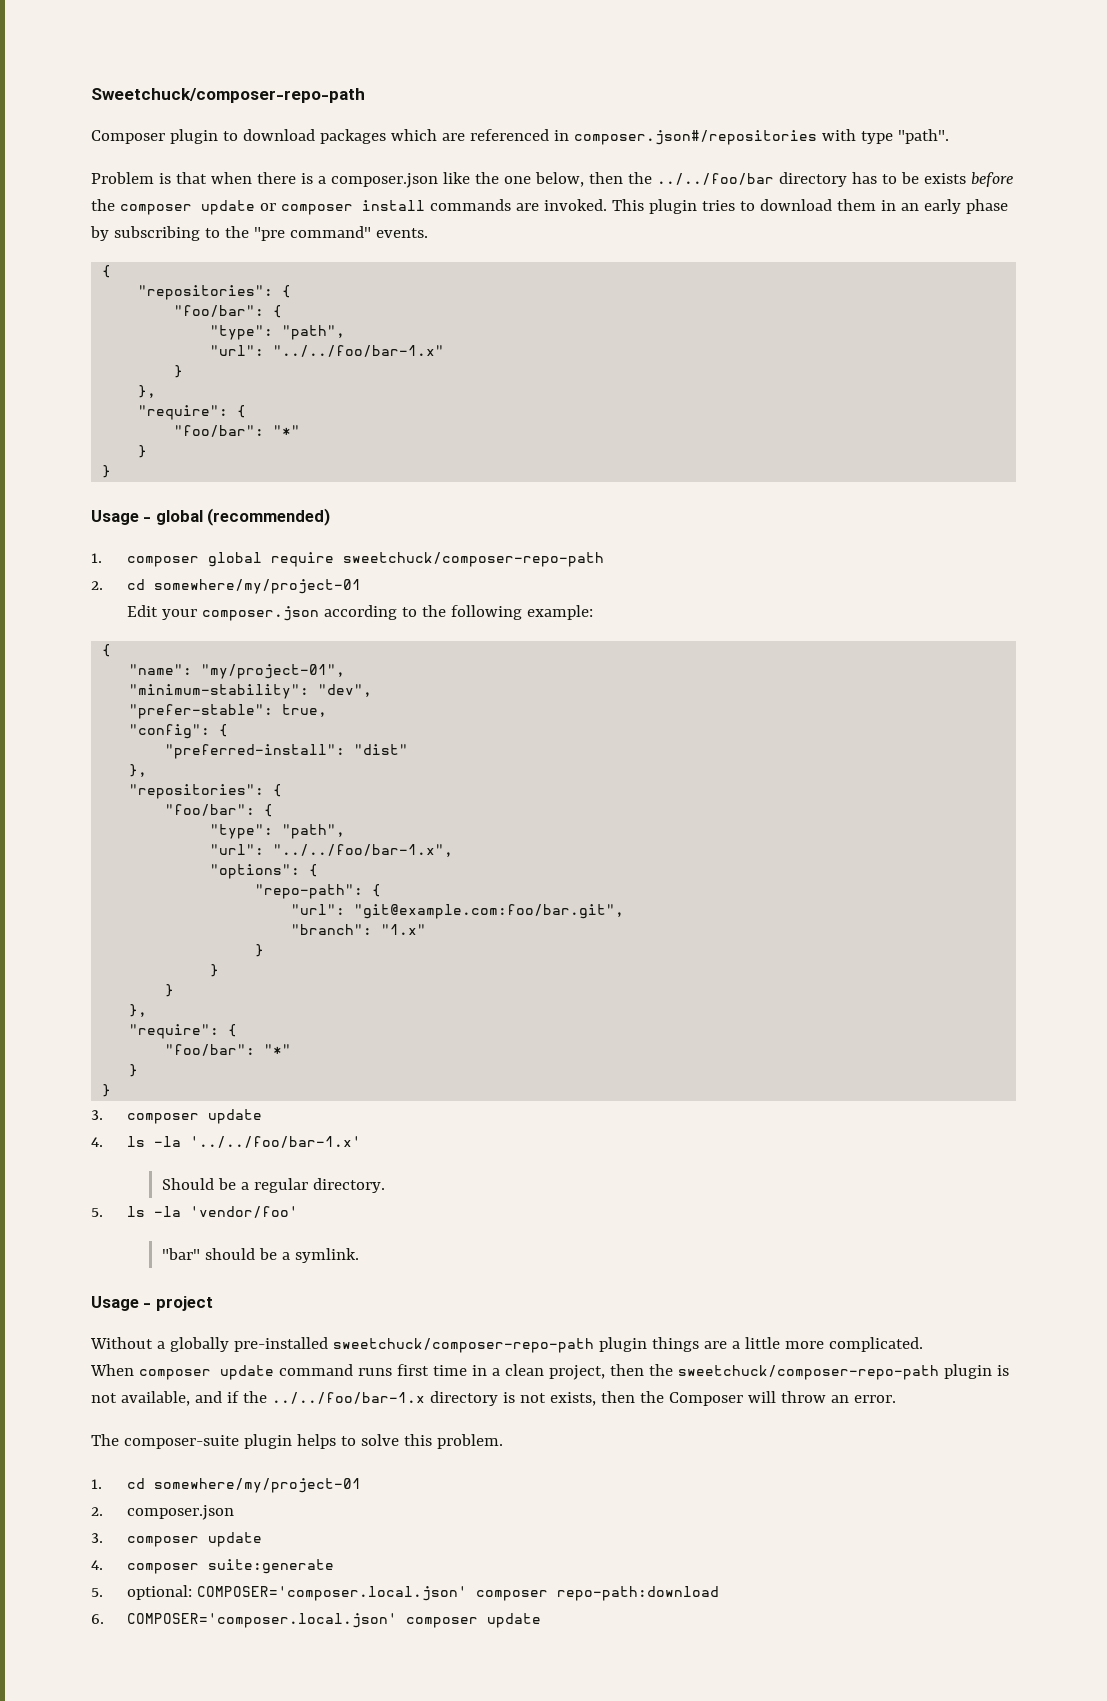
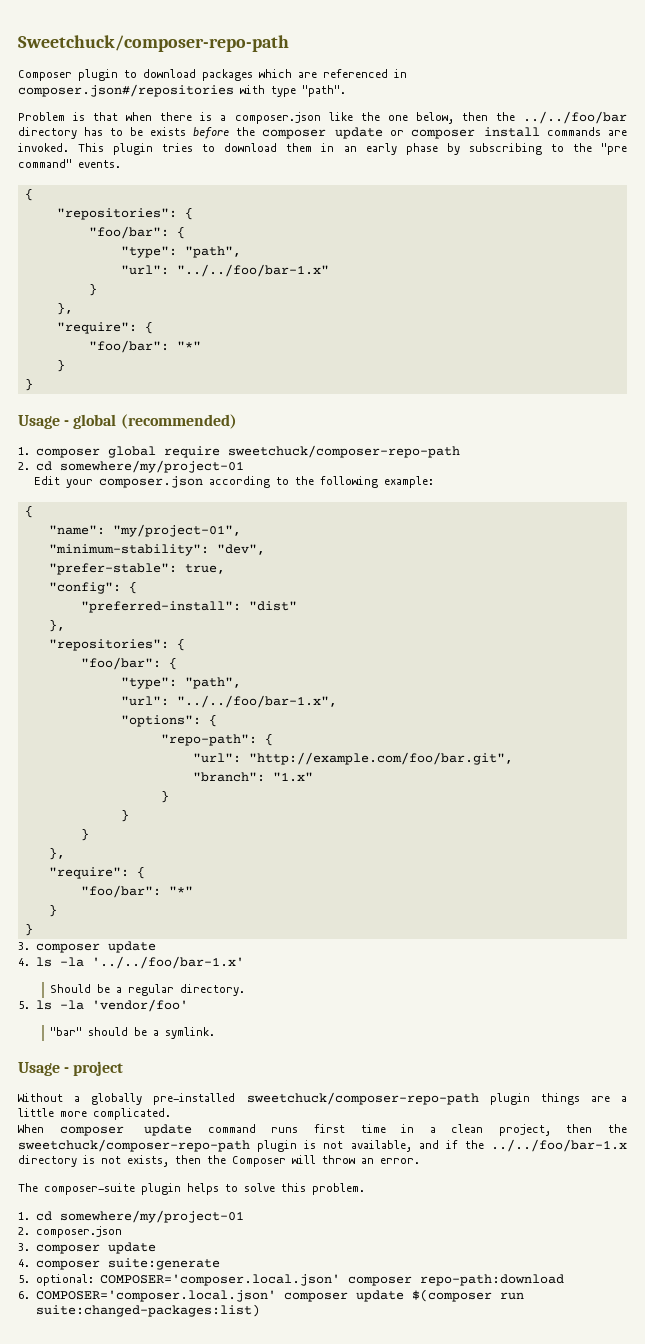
- "url": "git@example.com:foo/bar.git",
+ "url": "http://example.com/foo/bar.git",
- 6. COMPOSER='composer.local.json' composer update
+ 6. COMPOSER='composer.local.json' composer update $(composer run suite:changed-packages:list)

